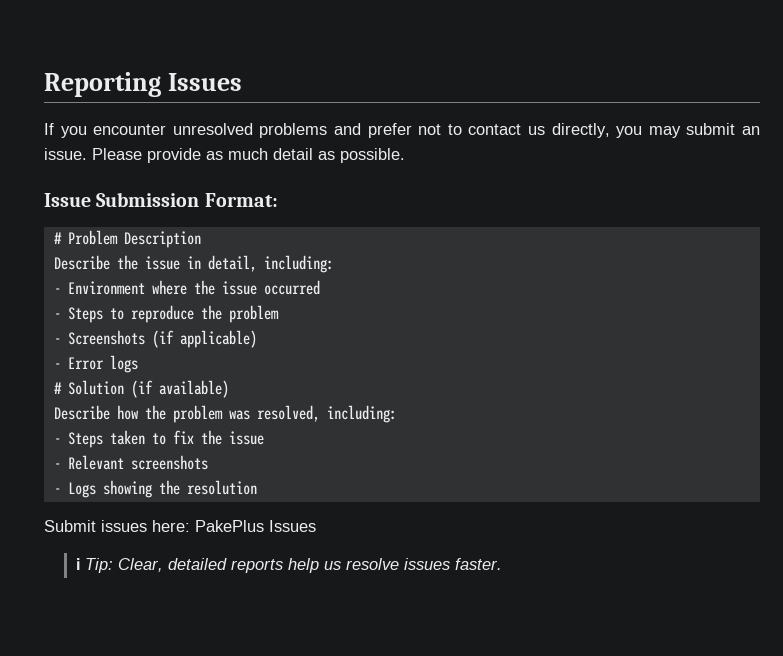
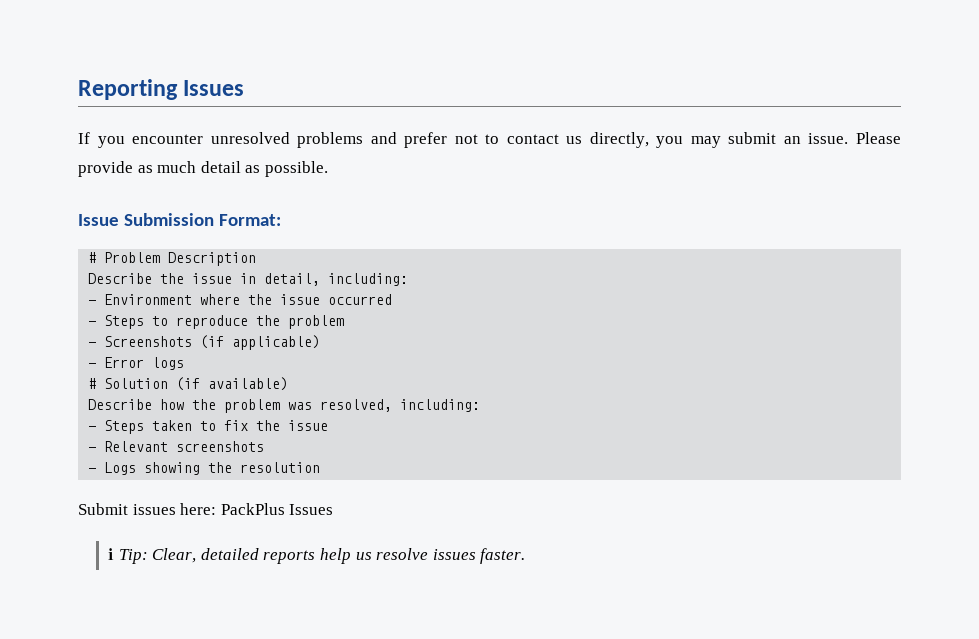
- Submit issues here: PakePlus Issues
+ Submit issues here: PackPlus Issues

